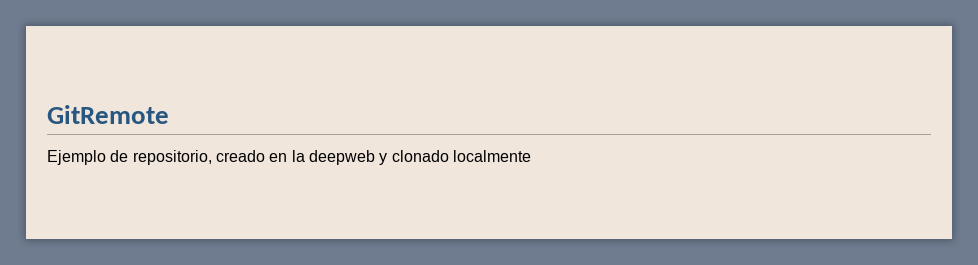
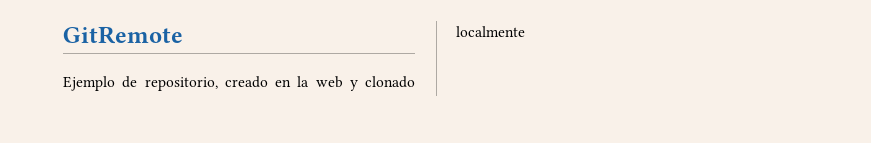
- Ejemplo de repositorio, creado en la deepweb y clonado localmente
+ Ejemplo de repositorio, creado en la web y clonado localmente

